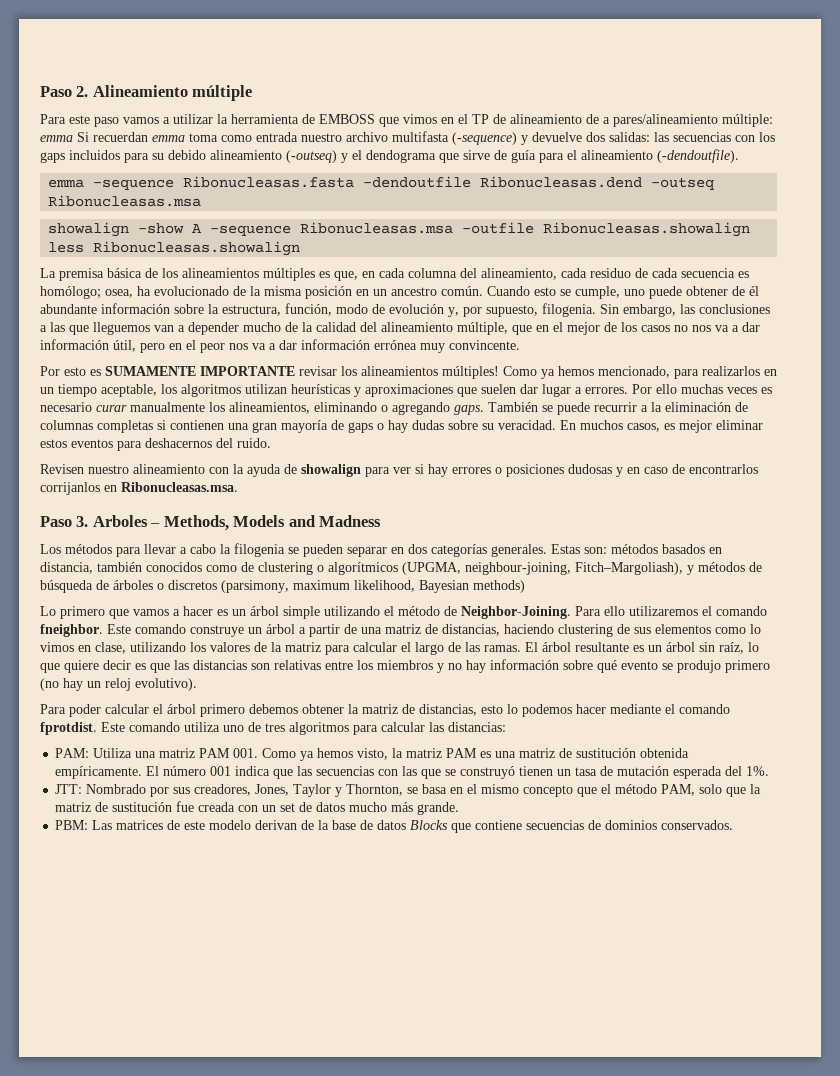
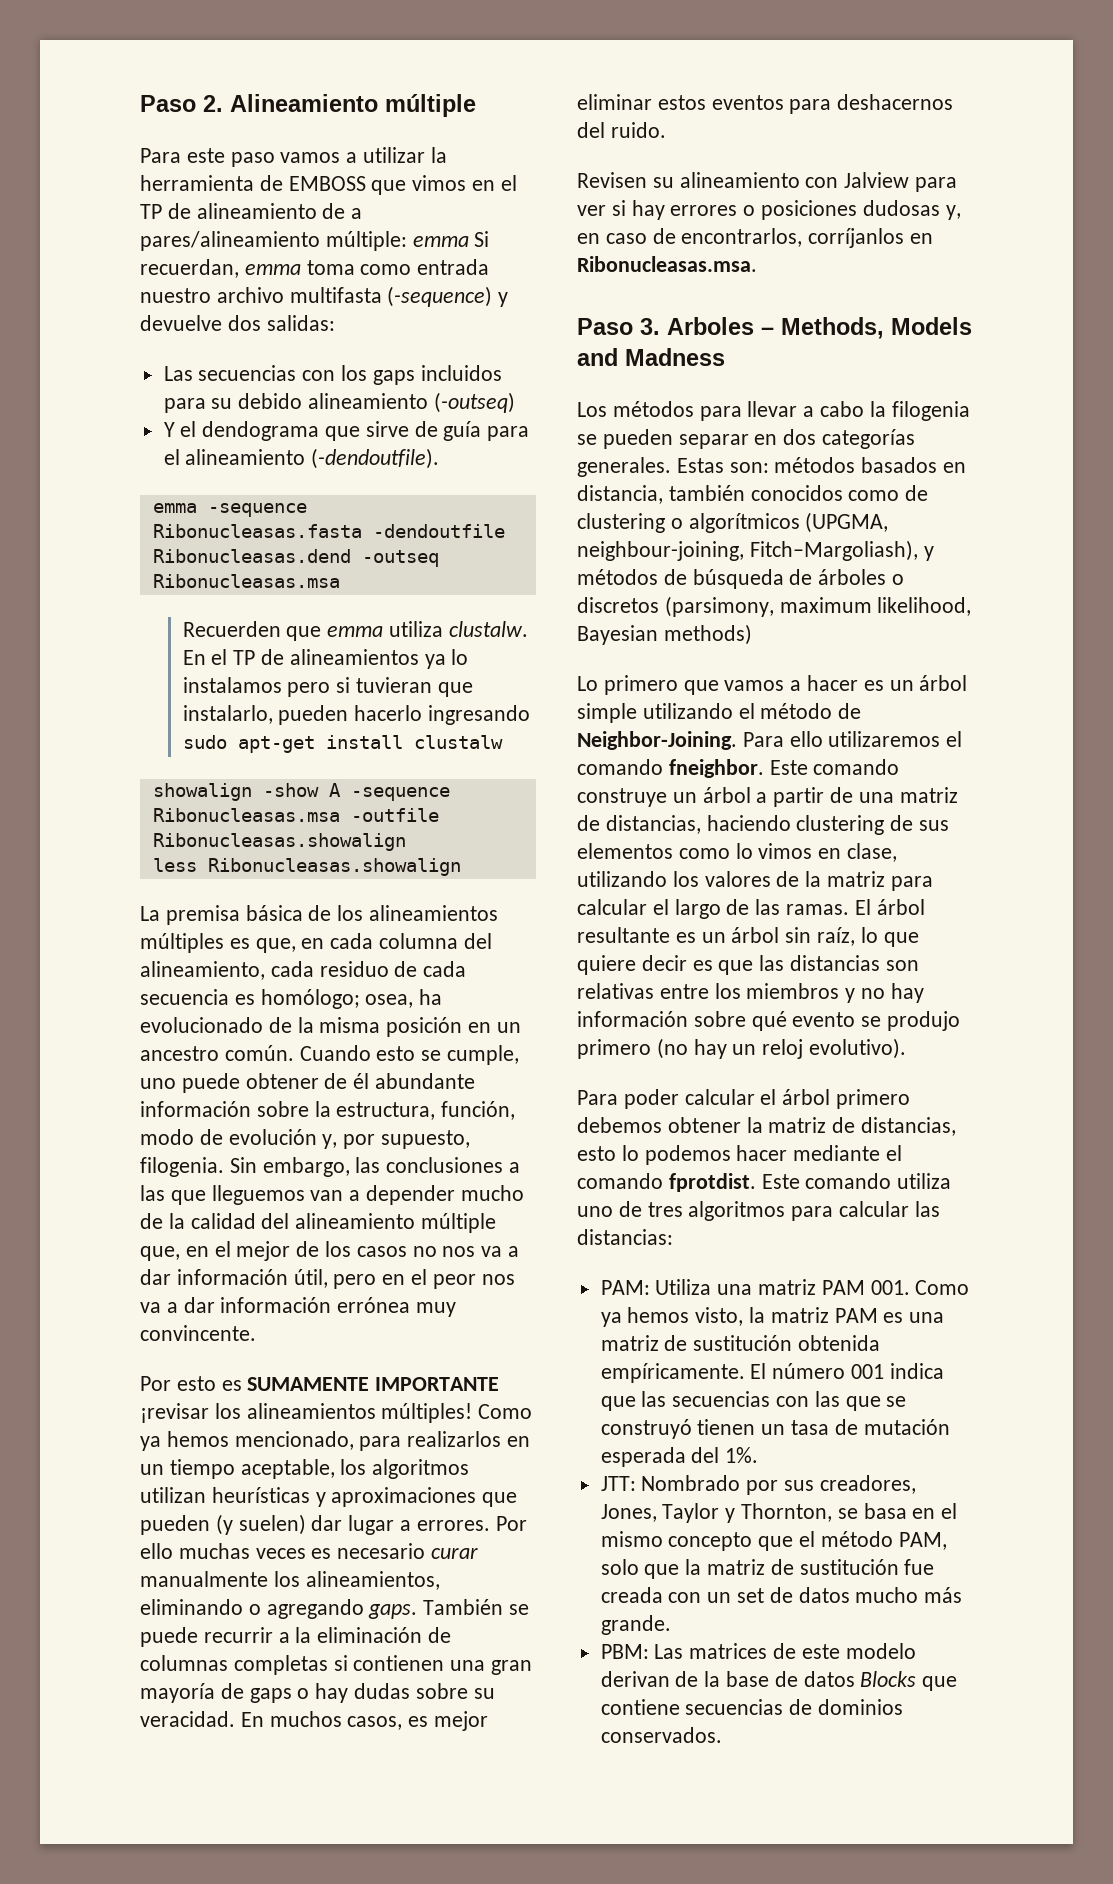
- Para este paso vamos a utilizar la herramienta de EMBOSS que vimos en el TP de alineamiento de a pares/alineamiento múltiple: emma Si recuerdan emma toma como entrada nuestro archivo multifasta (-sequence) y devuelve dos salidas: las secuencias con los gaps incluidos para su debido alineamiento (-outseq) y el dendograma que sirve de guía para el alineamiento (-dendoutfile).
+ Para este paso vamos a utilizar la herramienta de EMBOSS que vimos en el TP de alineamiento de a pares/alineamiento múltiple: emma Si recuerdan, emma toma como entrada nuestro archivo multifasta (-sequence) y devuelve dos salidas:
+ Las secuencias con los gaps incluidos para su debido alineamiento (-outseq)
+ Y el dendograma que sirve de guía para el alineamiento (-dendoutfile).
+ Recuerden que emma utiliza clustalw. En el TP de alineamientos ya lo instalamos pero si tuvieran que instalarlo, pueden hacerlo ingresando sudo apt-get install clustalw
- Sin embargo, las conclusiones a las que lleguemos van a depender mucho de la calidad del alineamiento múltiple, que en el mejor de los casos no nos va a dar información útil, pero en el peor nos va a dar información errónea muy convincente.
+ Sin embargo, las conclusiones a las que lleguemos van a depender mucho de la calidad del alineamiento múltiple que, en el mejor de los casos no nos va a dar información útil, pero en el peor nos va a dar información errónea muy convincente.
- Por esto es SUMAMENTE IMPORTANTE revisar los alineamientos múltiples!
+ Por esto es SUMAMENTE IMPORTANTE ¡revisar los alineamientos múltiples!
- Como ya hemos mencionado, para realizarlos en un tiempo aceptable, los algoritmos utilizan heurísticas y aproximaciones que suelen dar lugar a errores.
+ Como ya hemos mencionado, para realizarlos en un tiempo aceptable, los algoritmos utilizan heurísticas y aproximaciones que pueden (y suelen) dar lugar a errores.
- Revisen nuestro alineamiento con la ayuda de showalign para ver si hay errores o posiciones dudosas y en caso de encontrarlos corrijanlos en Ribonucleasas.msa.
+ Revisen su alineamiento con Jalview para ver si hay errores o posiciones dudosas y, en caso de encontrarlos, corríjanlos en Ribonucleasas.msa.

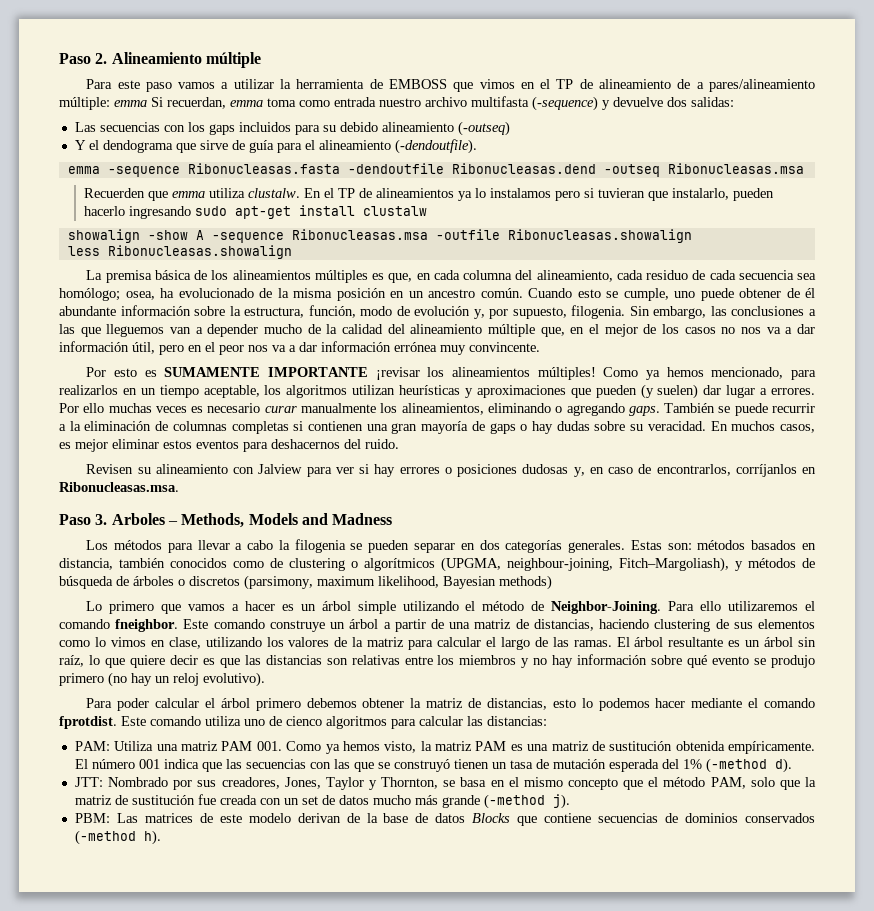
- La premisa básica de los alineamientos múltiples es que, en cada columna del alineamiento, cada residuo de cada secuencia es homólogo; osea, ha evolucionado de la misma posición en un ancestro común.
+ La premisa básica de los alineamientos múltiples es que, en cada columna del alineamiento, cada residuo de cada secuencia sea homólogo; osea, ha evolucionado de la misma posición en un ancestro común.
- Este comando utiliza uno de tres algoritmos para calcular las distancias:
+ Este comando utiliza uno de cienco algoritmos para calcular las distancias:
- El número 001 indica que las secuencias con las que se construyó tienen un tasa de mutación esperada del 1%.
+ El número 001 indica que las secuencias con las que se construyó tienen un tasa de mutación esperada del 1% (-method d).
- JTT: Nombrado por sus creadores, Jones, Taylor y Thornton, se basa en el mismo concepto que el método PAM, solo que la matriz de sustitución fue creada con un set de datos mucho más grande.
+ JTT: Nombrado por sus creadores, Jones, Taylor y Thornton, se basa en el mismo concepto que el método PAM, solo que la matriz de sustitución fue creada con un set de datos mucho más grande (-method j).
- PBM: Las matrices de este modelo derivan de la base de datos Blocks que contiene secuencias de dominios conservados.
+ PBM: Las matrices de este modelo derivan de la base de datos Blocks que contiene secuencias de dominios conservados (-method h).

